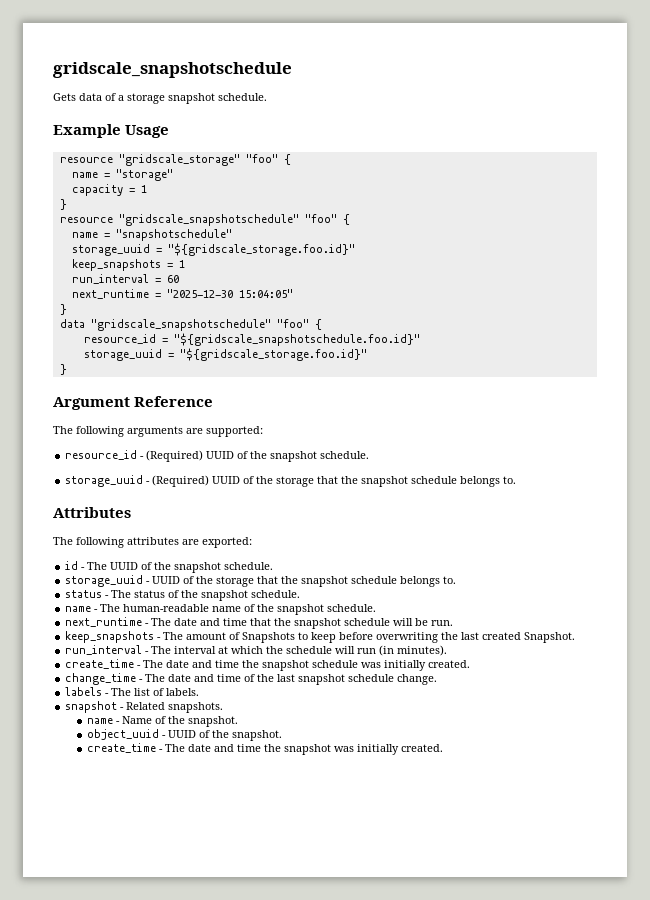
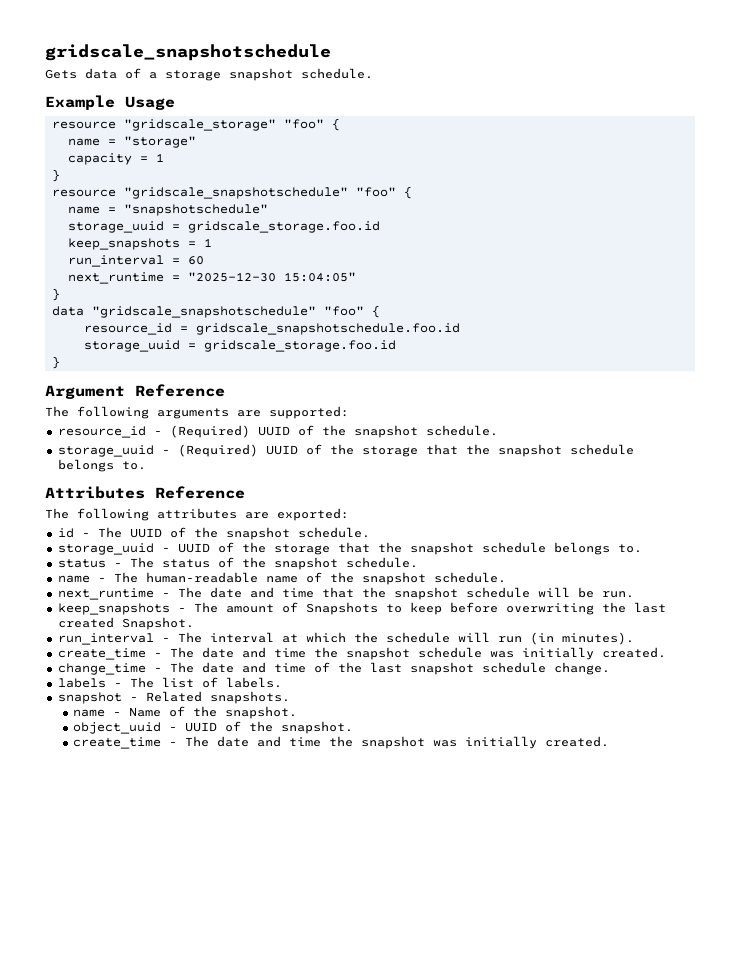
  name = "snapshotschedule"
- storage_uuid = "${gridscale_storage.foo.id}"
+ storage_uuid = gridscale_storage.foo.id
- resource_id = "${gridscale_snapshotschedule.foo.id}"
- storage_uuid = "${gridscale_storage.foo.id}"
+ resource_id = gridscale_snapshotschedule.foo.id
+ storage_uuid = gridscale_storage.foo.id
- Attributes
+ Attributes Reference

